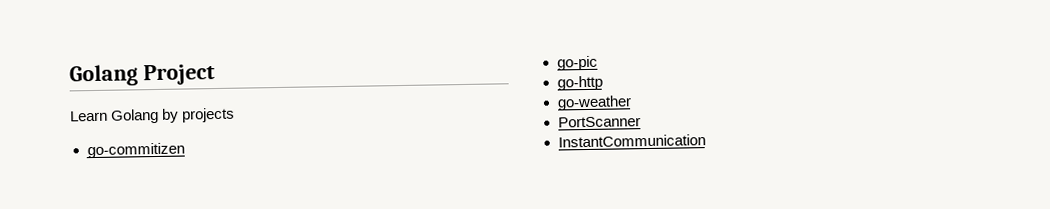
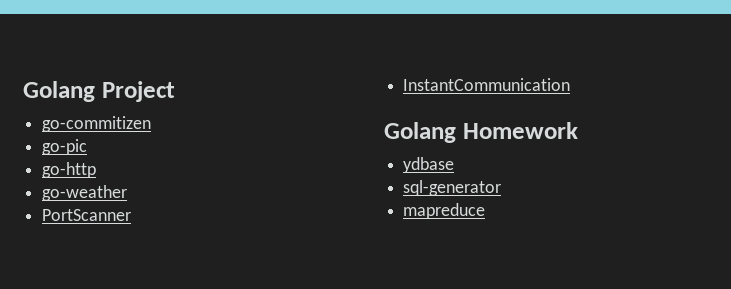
- Learn Golang by projects
+ Golang Homework
+ ydbase
+ sql-generator
+ mapreduce

